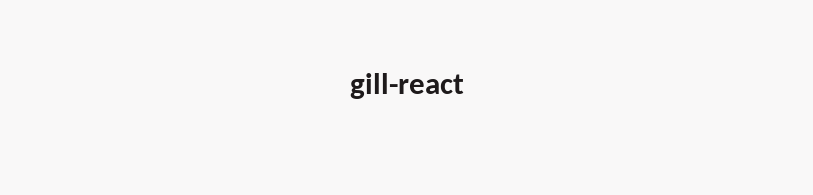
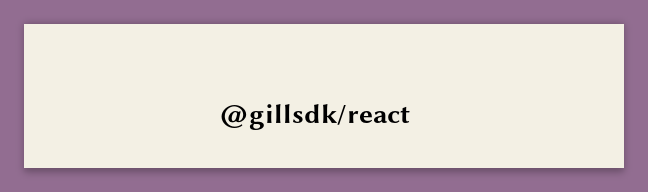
- gill-react
+ @gillsdk/react

